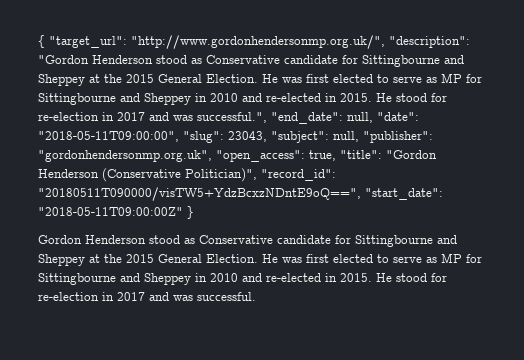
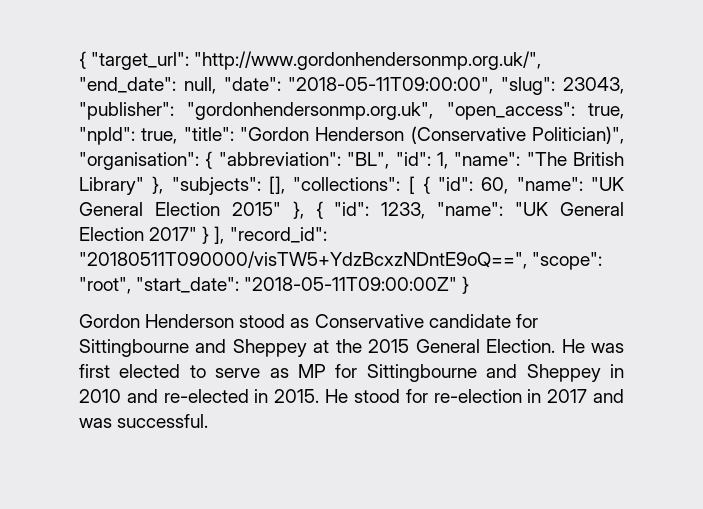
- { "target_url": "http://www.gordonhendersonmp.org.uk/", "description": "Gordon Henderson stood as Conservative candidate for Sittingbourne and Sheppey at the 2015 General Election. He was first elected to serve as MP for Sittingbourne and Sheppey in 2010 and re-elected in 2015. He stood for re-election in 2017 and was successful.", "end_date": null, "date": "2018-05-11T09:00:00", "slug": 23043, "subject": null, "publisher": "gordonhendersonmp.org.uk", "open_access": true, "title": "Gordon Henderson (Conservative Politician)", "record_id": "20180511T090000/visTW5+YdzBcxzNDntE9oQ==", "start_date": "2018-05-11T09:00:00Z" }
+ { "target_url": "http://www.gordonhendersonmp.org.uk/", "end_date": null, "date": "2018-05-11T09:00:00", "slug": 23043, "publisher": "gordonhendersonmp.org.uk", "open_access": true, "npld": true, "title": "Gordon Henderson (Conservative Politician)", "organisation": { "abbreviation": "BL", "id": 1, "name": "The British Library" }, "subjects": [], "collections": [ { "id": 60, "name": "UK General Election 2015" }, { "id": 1233, "name": "UK General Election 2017" } ], "record_id": "20180511T090000/visTW5+YdzBcxzNDntE9oQ==", "scope": "root", "start_date": "2018-05-11T09:00:00Z" }

